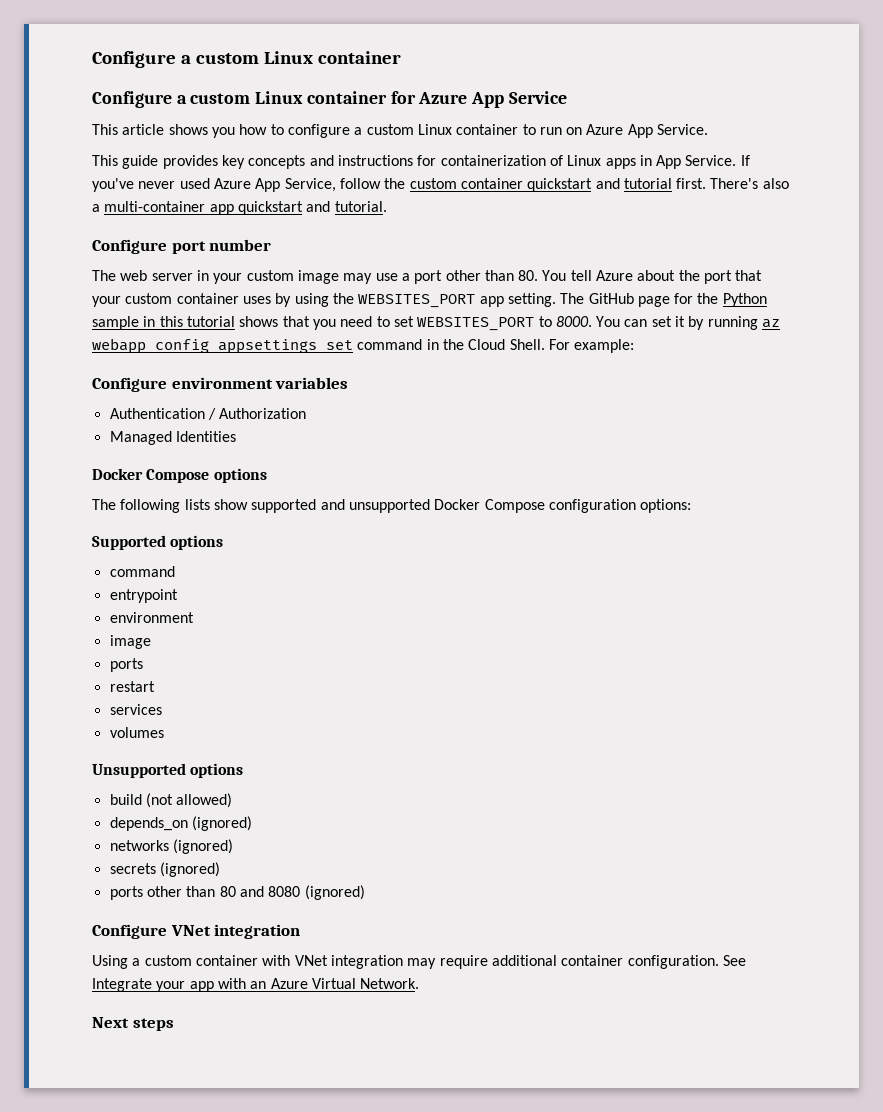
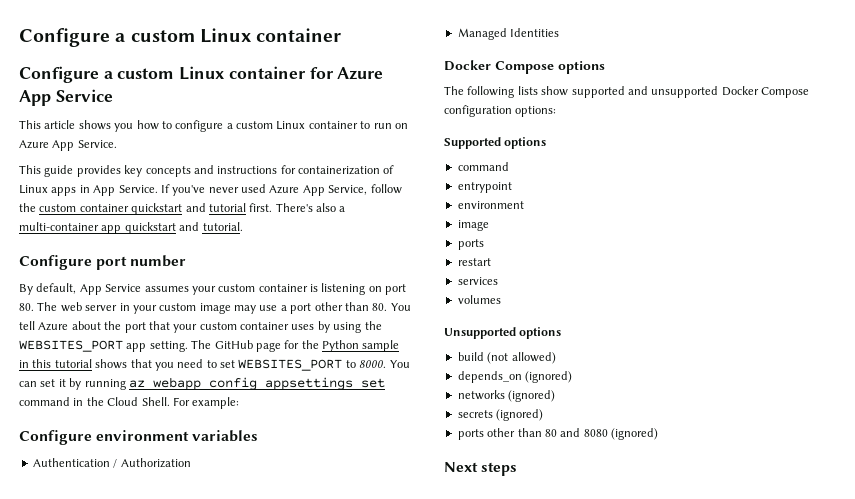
- The web server in your custom image may use a port other than 80. You tell Azure about the port that your custom container uses by using the WEBSITES_PORT app setting.
+ By default, App Service assumes your custom container is listening on port 80. The web server in your custom image may use a port other than 80. You tell Azure about the port that your custom container uses by using the WEBSITES_PORT app setting.
- Configure VNet integration
- Using a custom container with VNet integration may require additional container configuration. See Integrate your app with an Azure Virtual Network.

